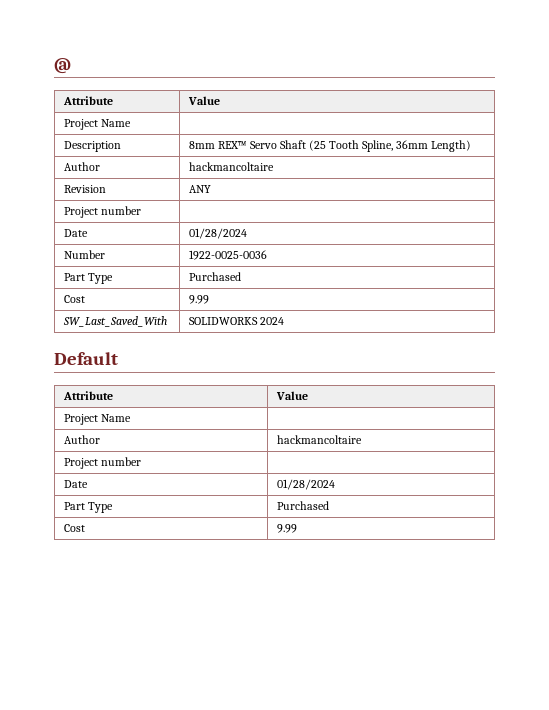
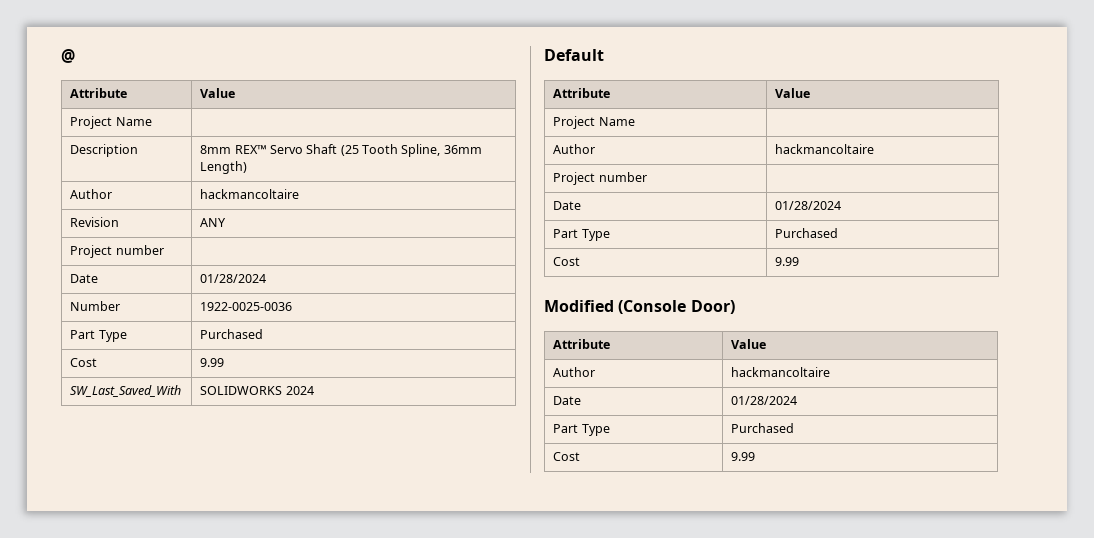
+ Modified (Console Door)
+ Attribute | Value
+ Author | hackmancoltaire
+ Date | 01/28/2024
+ Part Type | Purchased
+ Cost | 9.99

